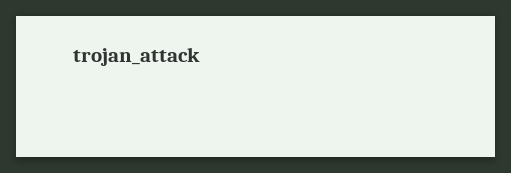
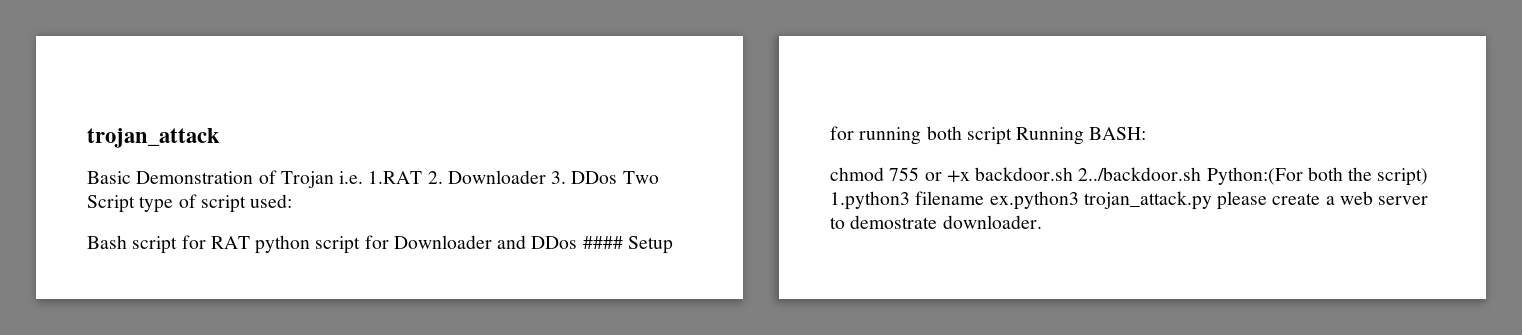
+ Basic Demonstration of Trojan i.e. 1.RAT 2. Downloader 3. DDos Two Script type of script used:
+ Bash script for RAT python script for Downloader and DDos #### Setup for running both script Running BASH:
+ chmod 755 or +x backdoor.sh 2../backdoor.sh Python:(For both the script) 1.python3 filename ex.python3 trojan_attack.py please create a web server to demostrate downloader.

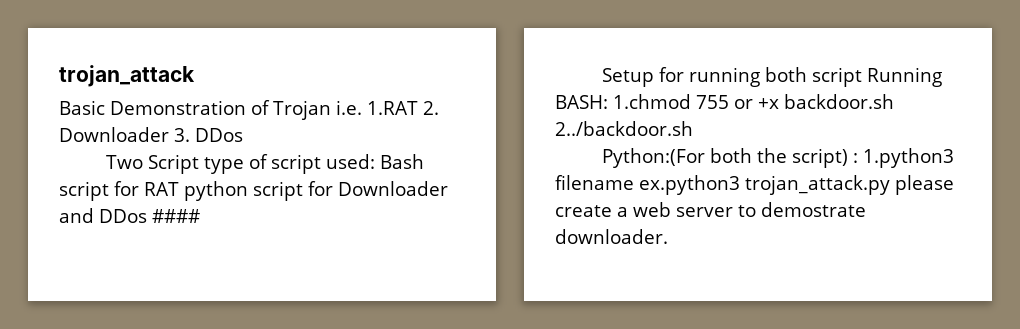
- Basic Demonstration of Trojan i.e. 1.RAT 2. Downloader 3. DDos Two Script type of script used:
- Bash script for RAT python script for Downloader and DDos #### Setup for running both script Running BASH:
- chmod 755 or +x backdoor.sh 2../backdoor.sh Python:(For both the script) 1.python3 filename ex.python3 trojan_attack.py please create a web server to demostrate downloader.
+ Basic Demonstration of Trojan i.e. 1.RAT 2. Downloader 3. DDos
+ Two Script type of script used: Bash script for RAT python script for Downloader and DDos ####
+ Setup for running both script Running BASH: 1.chmod 755 or +x backdoor.sh 2../backdoor.sh
+ Python:(For both the script) : 1.python3 filename ex.python3 trojan_attack.py please create a web server to demostrate downloader.

